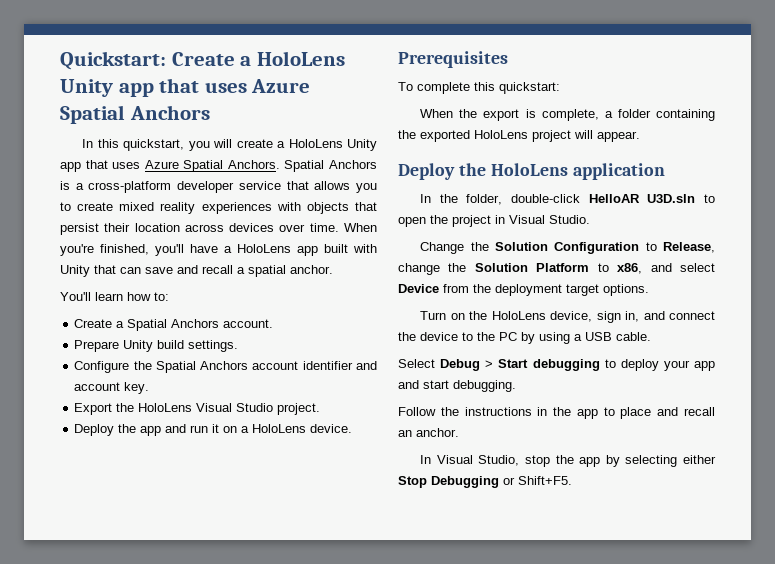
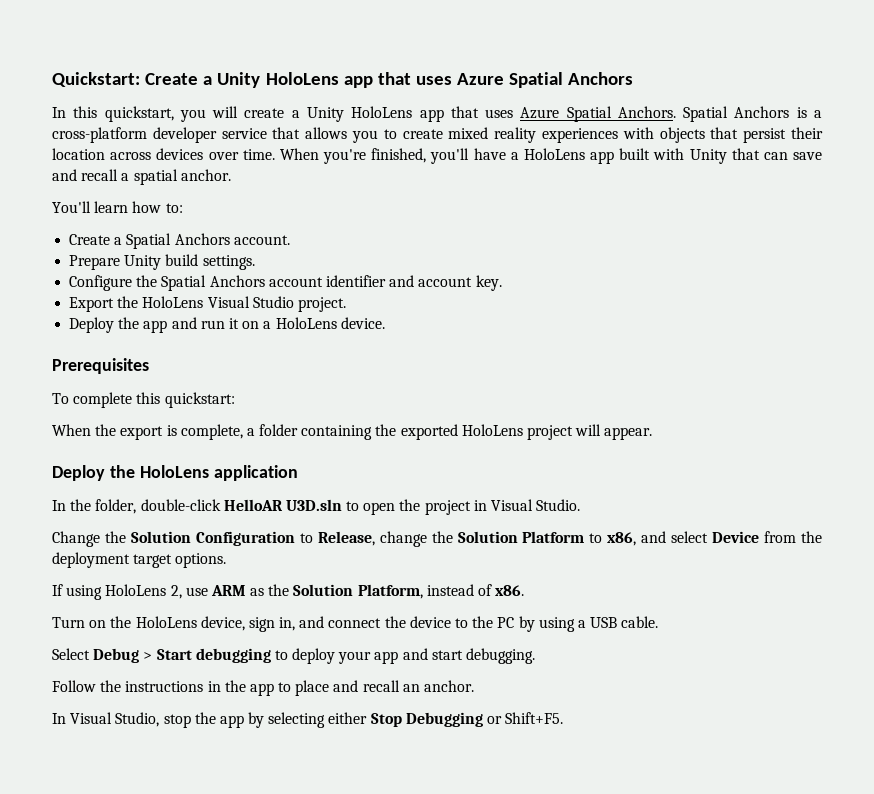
- Quickstart: Create a HoloLens Unity app that uses Azure Spatial Anchors
+ Quickstart: Create a Unity HoloLens app that uses Azure Spatial Anchors
- In this quickstart, you will create a HoloLens Unity app that uses Azure Spatial Anchors.
+ In this quickstart, you will create a Unity HoloLens app that uses Azure Spatial Anchors.
+ If using HoloLens 2, use ARM as the Solution Platform, instead of x86.

